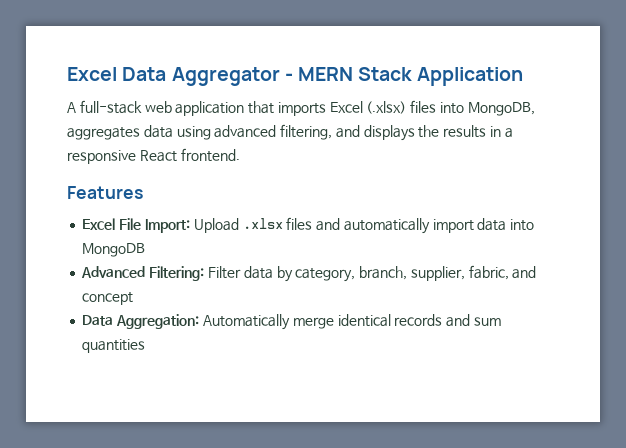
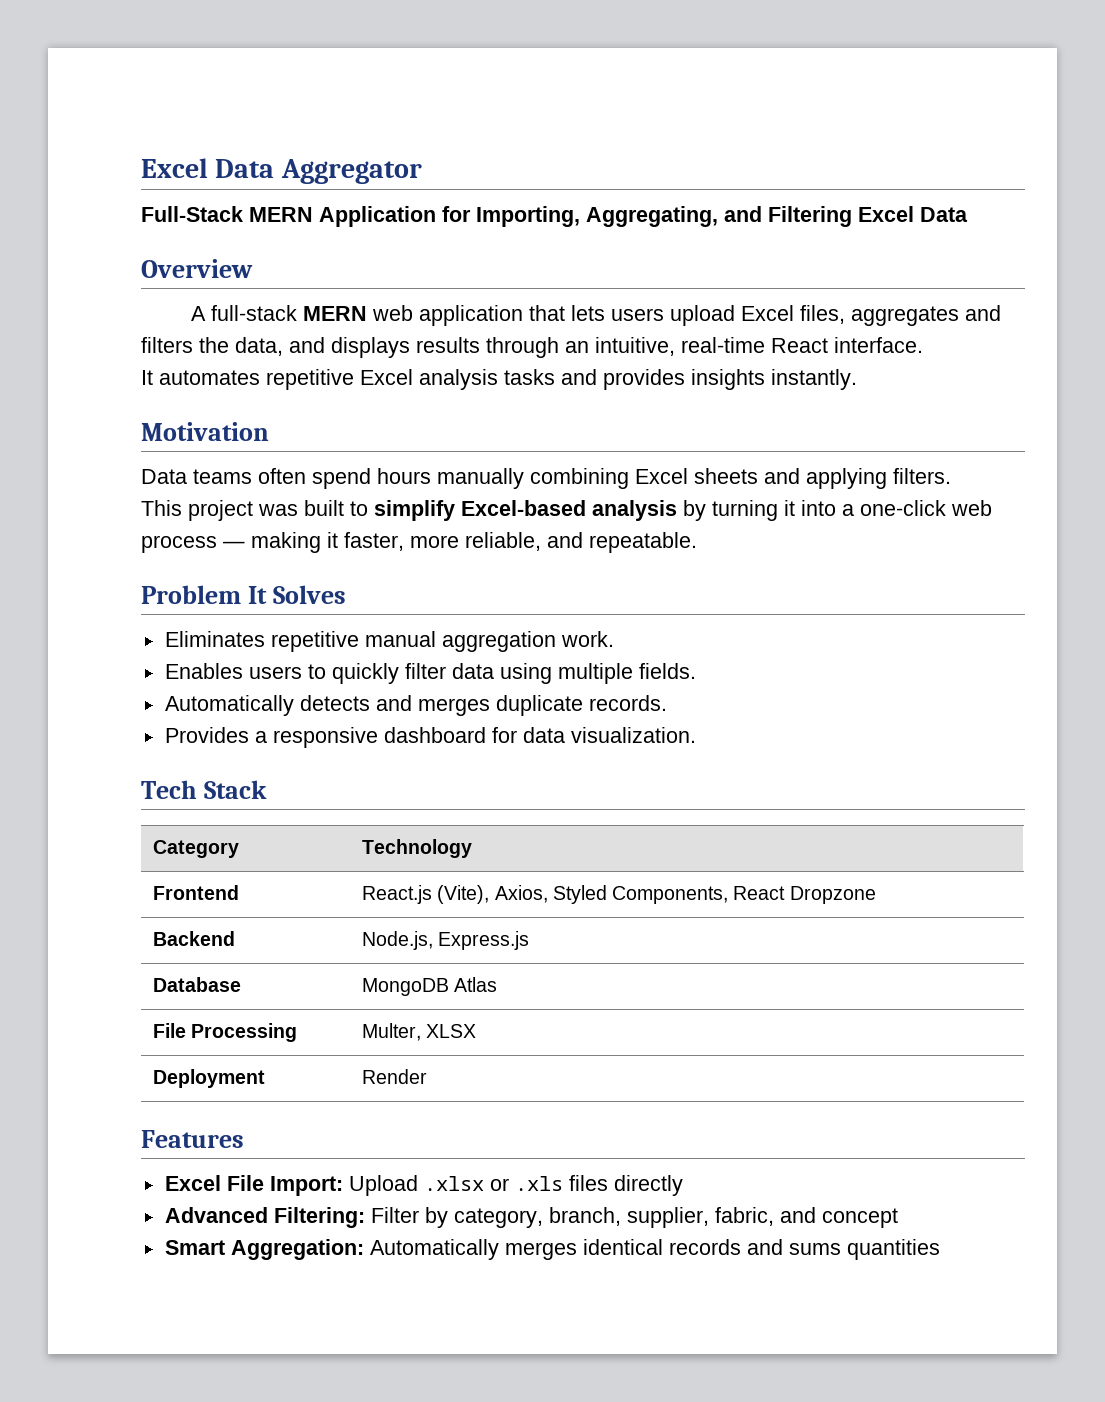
- Excel Data Aggregator - MERN Stack Application
+ Excel Data Aggregator
+ Full-Stack MERN Application for Importing, Aggregating, and Filtering Excel Data
+ Overview
- A full-stack web application that imports Excel (.xlsx) files into MongoDB, aggregates data using advanced filtering, and displays the results in a responsive React frontend.
+ A full-stack MERN web application that lets users upload Excel files, aggregates and filters the data, and displays results through an intuitive, real-time React interface.
+ It automates repetitive Excel analysis tasks and provides insights instantly.
+ Motivation
+ Data teams often spend hours manually combining Excel sheets and applying filters.
+ This project was built to simplify Excel-based analysis by turning it into a one-click web process — making it faster, more reliable, and repeatable.
+ Problem It Solves
+ Eliminates repetitive manual aggregation work.
+ Enables users to quickly filter data using multiple fields.
+ Automatically detects and merges duplicate records.
+ Provides a responsive dashboard for data visualization.
+ Tech Stack
+ Category | Technology
+ Frontend | React.js (Vite), Axios, Styled Components, React Dropzone
+ Backend | Node.js, Express.js
+ Database | MongoDB Atlas
+ File Processing | Multer, XLSX
+ Deployment | Render
- Excel File Import: Upload .xlsx files and automatically import data into MongoDB
+ Excel File Import: Upload .xlsx or .xls files directly
- Advanced Filtering: Filter data by category, branch, supplier, fabric, and concept
+ Advanced Filtering: Filter by category, branch, supplier, fabric, and concept
- Data Aggregation: Automatically merge identical records and sum quantities
+ Smart Aggregation: Automatically merges identical records and sums quantities

